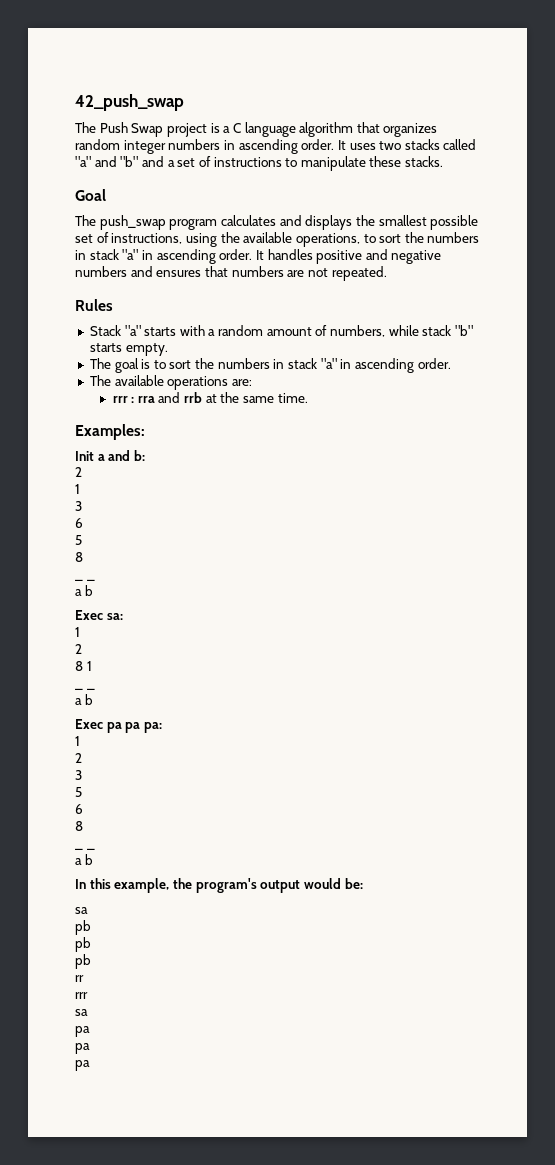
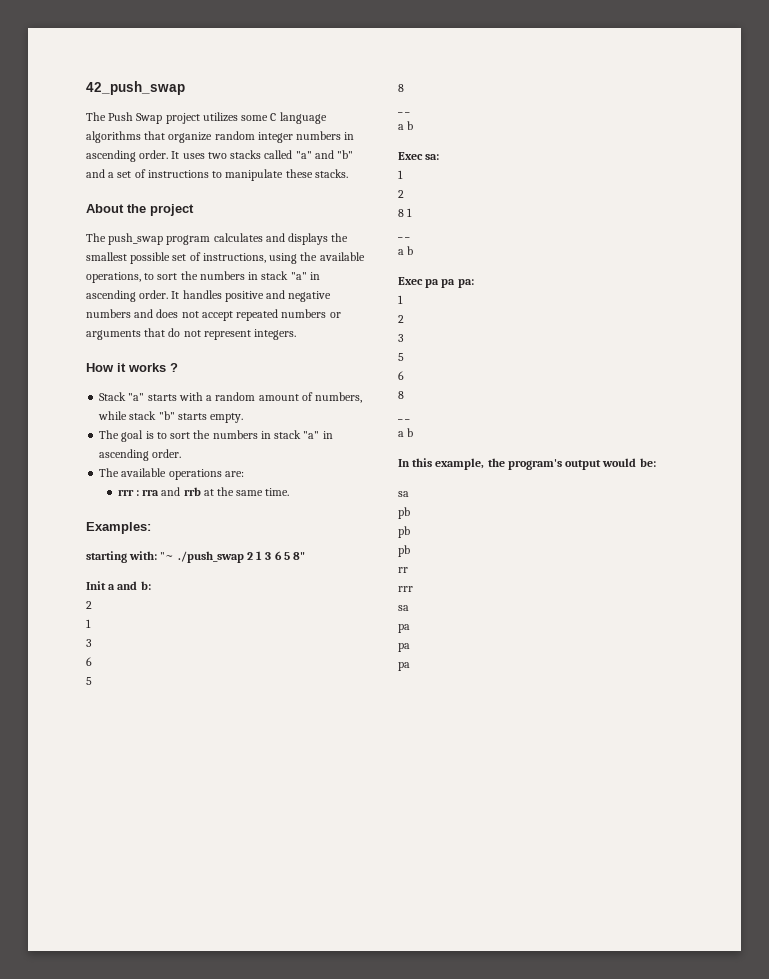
- The Push Swap project is a C language algorithm that organizes random integer numbers in ascending order.
+ The Push Swap project utilizes some C language algorithms that organize random integer numbers in ascending order.
- Goal
+ About the project
- It handles positive and negative numbers and ensures that numbers are not repeated.
- Rules
+ It handles positive and negative numbers and does not accept repeated numbers or arguments that do not represent integers.
+ How it works ?
+ starting with: "~ ./push_swap 2 1 3 6 5 8"

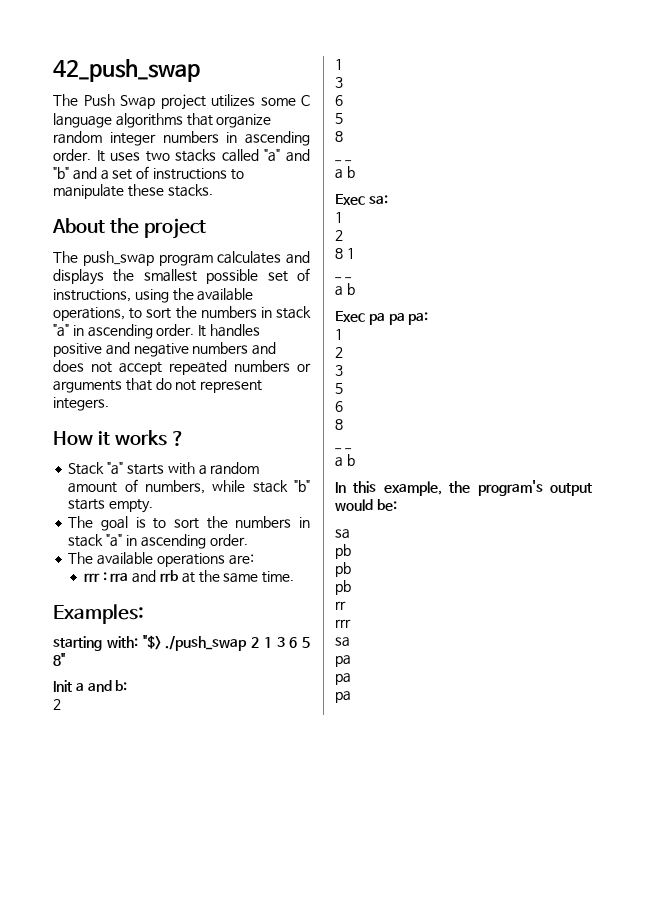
- starting with: "~ ./push_swap 2 1 3 6 5 8"
+ starting with: "$> ./push_swap 2 1 3 6 5 8"

